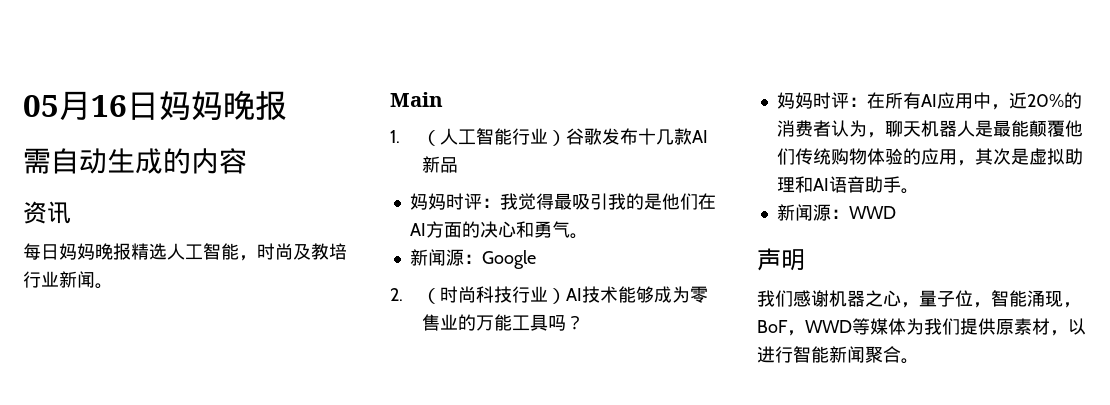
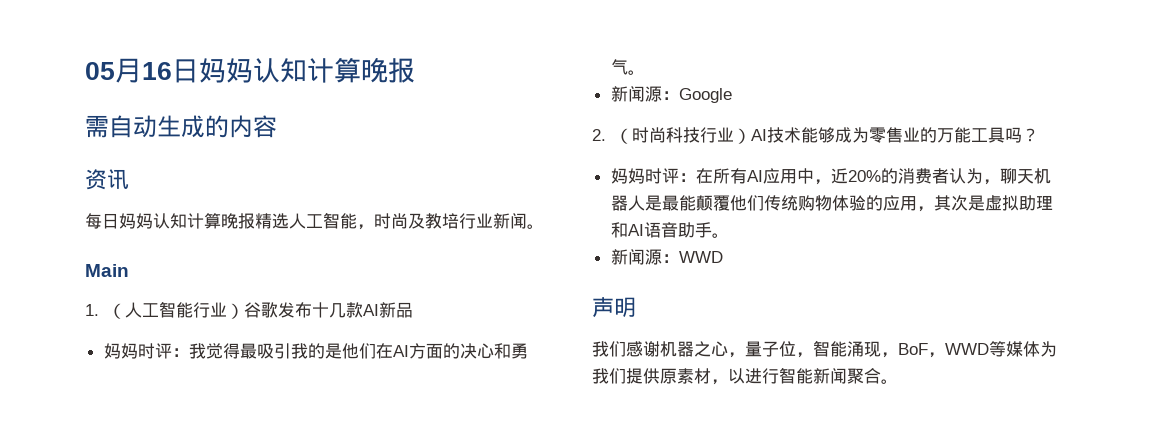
- 05月16日妈妈晚报
+ 05月16日妈妈认知计算晚报
- 每日妈妈晚报精选人工智能，时尚及教培行业新闻。
+ 每日妈妈认知计算晚报精选人工智能，时尚及教培行业新闻。

